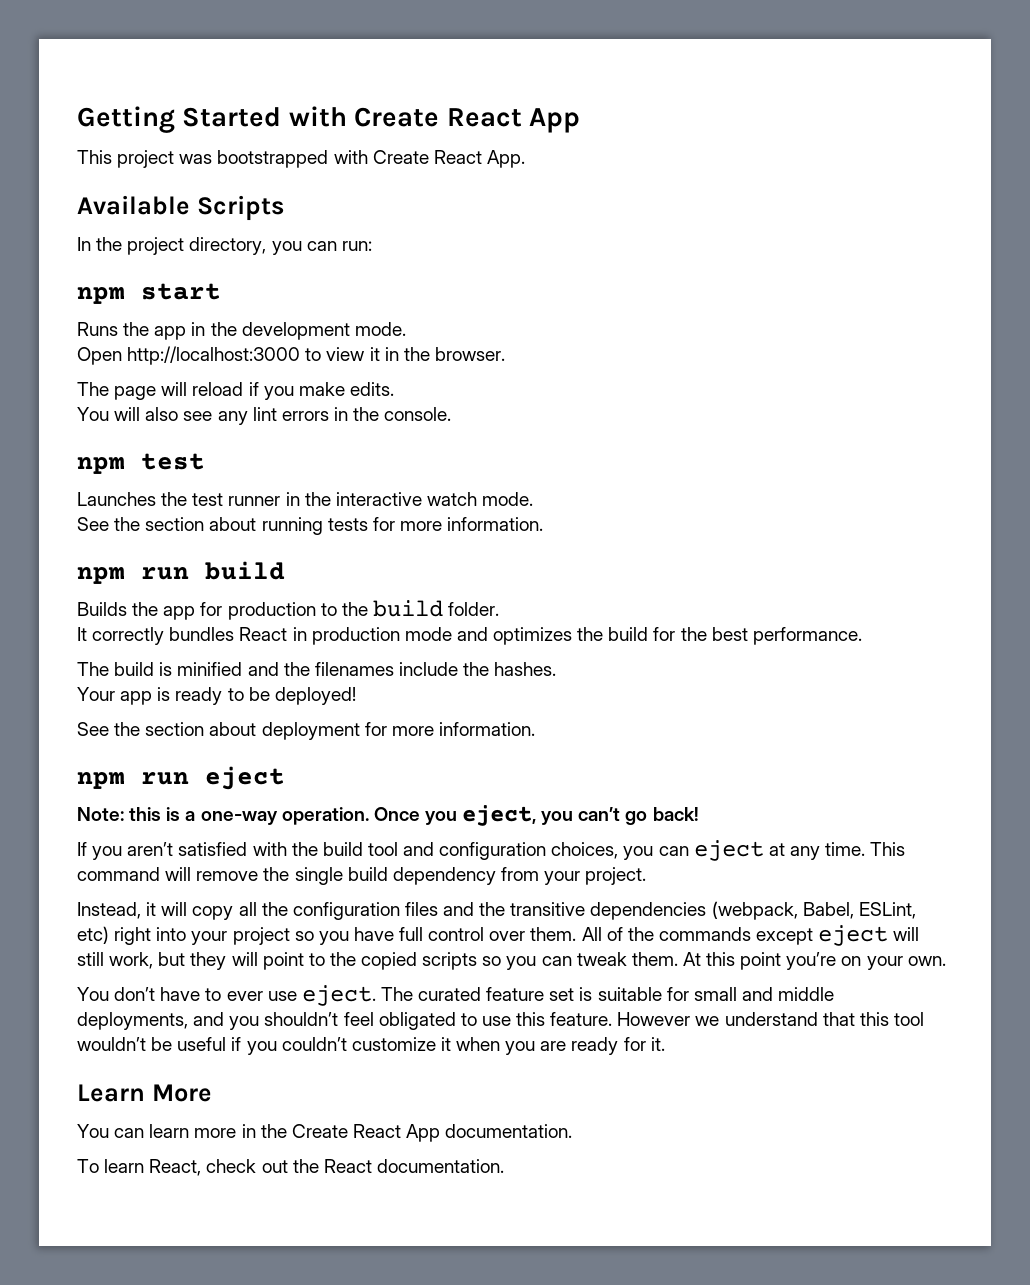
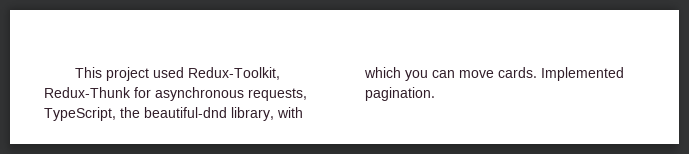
- Getting Started with Create React App
- This project was bootstrapped with Create React App.
- Available Scripts
- In the project directory, you can run:
- npm start
- Runs the app in the development mode.
- Open http://localhost:3000 to view it in the browser.
- The page will reload if you make edits.
- You will also see any lint errors in the console.
- npm test
- Launches the test runner in the interactive watch mode.
- See the section about running tests for more information.
- npm run build
- Builds the app for production to the build folder.
- It correctly bundles React in production mode and optimizes the build for the best performance.
- The build is minified and the filenames include the hashes.
- Your app is ready to be deployed!
- See the section about deployment for more information.
- npm run eject
- Note: this is a one-way operation. Once you eject, you can’t go back!
- If you aren’t satisfied with the build tool and configuration choices, you can eject at any time. This command will remove the single build dependency from your project.
- Instead, it will copy all the configuration files and the transitive dependencies (webpack, Babel, ESLint, etc) right into your project so you have full control over them. All of the commands except eject will still work, but they will point to the copied scripts so you can tweak them. At this point you’re on your own.
- You don’t have to ever use eject. The curated feature set is suitable for small and middle deployments, and you shouldn’t feel obligated to use this feature. However we understand that this tool wouldn’t be useful if you couldn’t customize it when you are ready for it.
- Learn More
- You can learn more in the Create React App documentation.
- To learn React, check out the React documentation.
+ This project used Redux-Toolkit, Redux-Thunk for asynchronous requests, TypeScript, the beautiful-dnd library, with which you can move cards. Implemented pagination.

